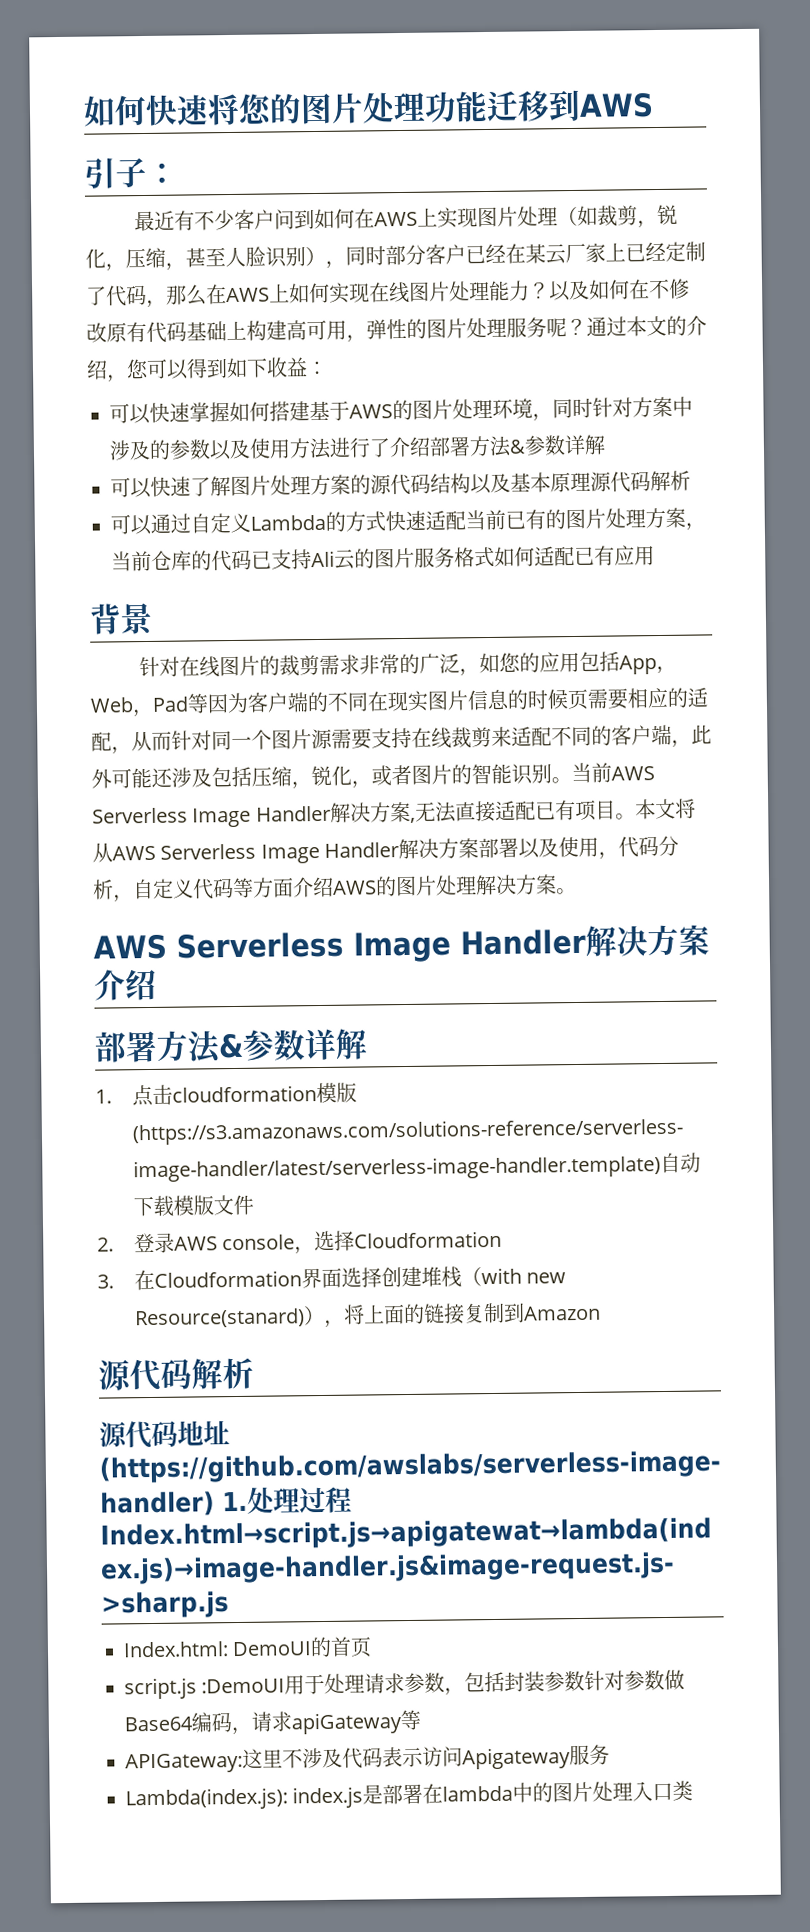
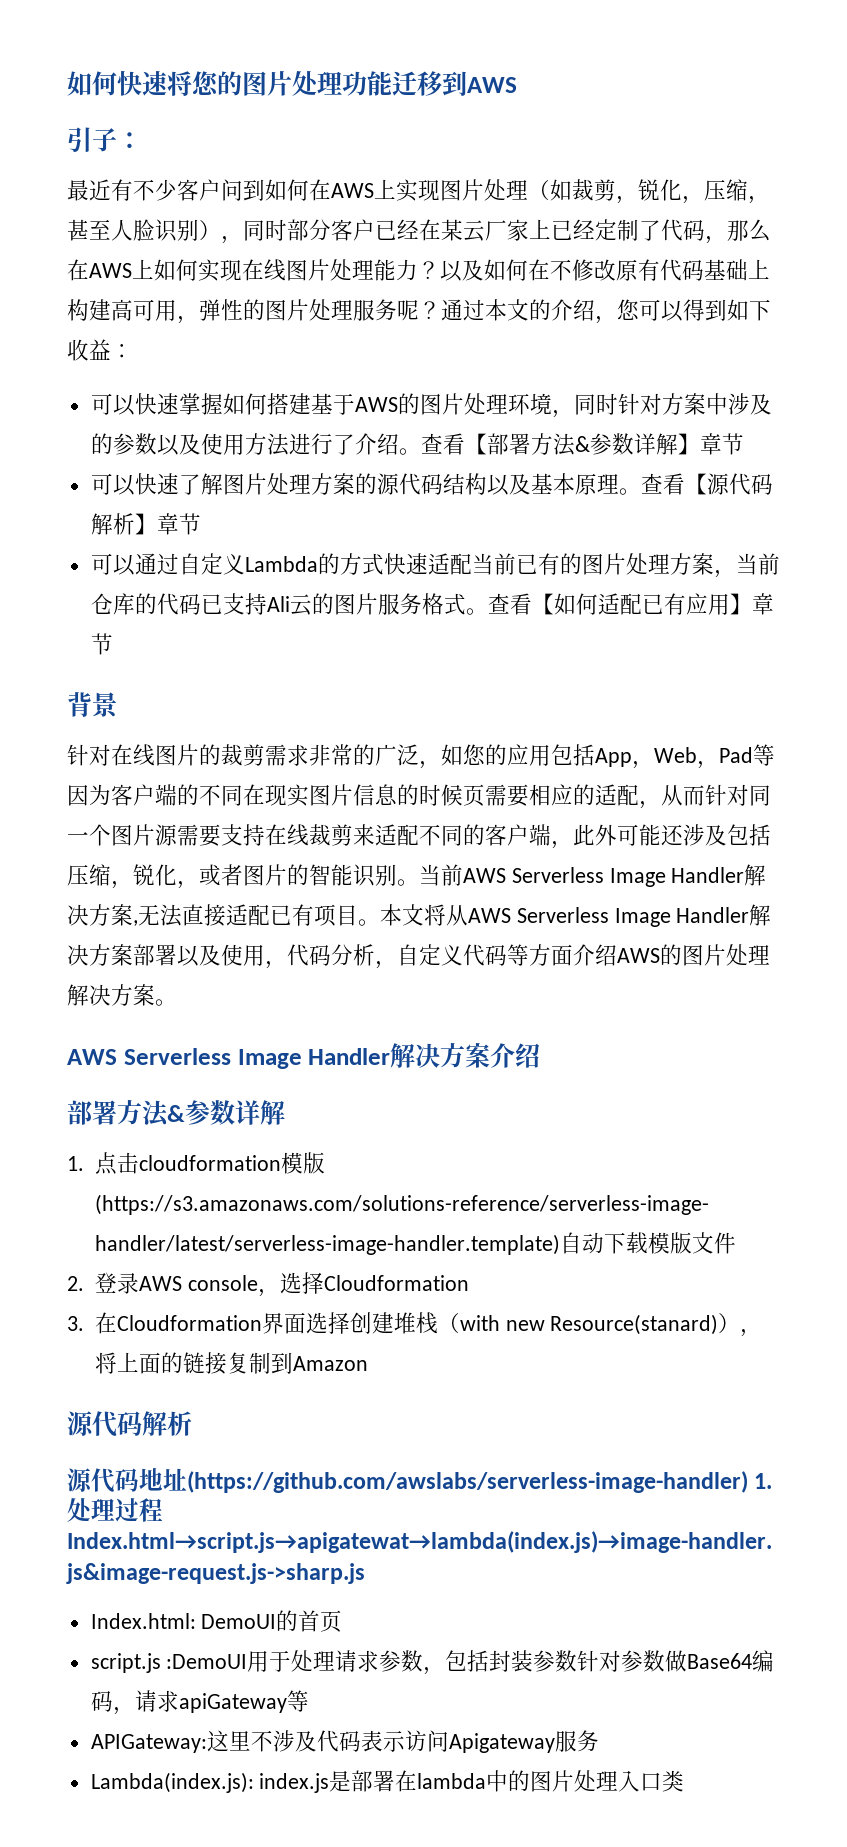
- 可以快速掌握如何搭建基于AWS的图片处理环境，同时针对方案中涉及的参数以及使用方法进行了介绍部署方法&参数详解
+ 可以快速掌握如何搭建基于AWS的图片处理环境，同时针对方案中涉及的参数以及使用方法进行了介绍。查看【部署方法&参数详解】章节
- 可以快速了解图片处理方案的源代码结构以及基本原理源代码解析
+ 可以快速了解图片处理方案的源代码结构以及基本原理。查看【源代码解析】章节
- 可以通过自定义Lambda的方式快速适配当前已有的图片处理方案，当前仓库的代码已支持Ali云的图片服务格式如何适配已有应用
+ 可以通过自定义Lambda的方式快速适配当前已有的图片处理方案，当前仓库的代码已支持Ali云的图片服务格式。查看【如何适配已有应用】章节

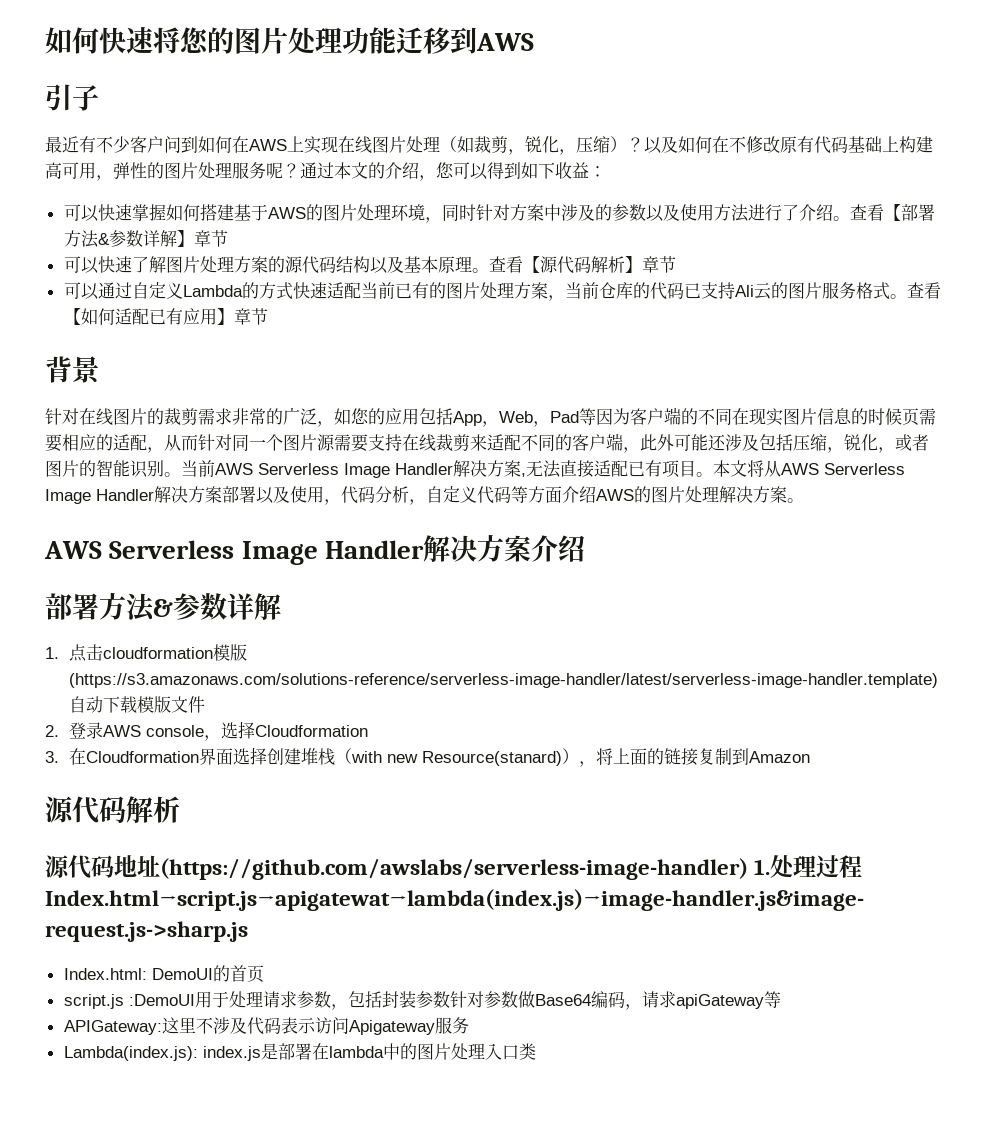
- 引子：
+ 引子
- 最近有不少客户问到如何在AWS上实现图片处理（如裁剪，锐化，压缩，甚至人脸识别），同时部分客户已经在某云厂家上已经定制了代码，那么在AWS上如何实现在线图片处理能力？
+ 最近有不少客户问到如何在AWS上实现在线图片处理（如裁剪，锐化，压缩）？

